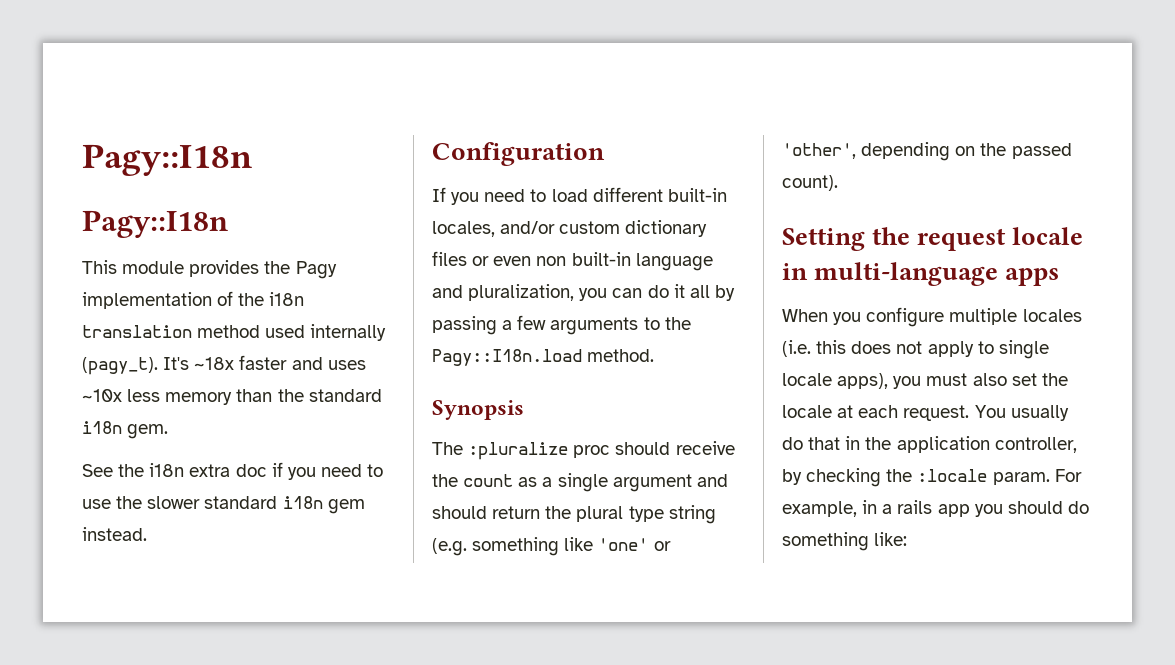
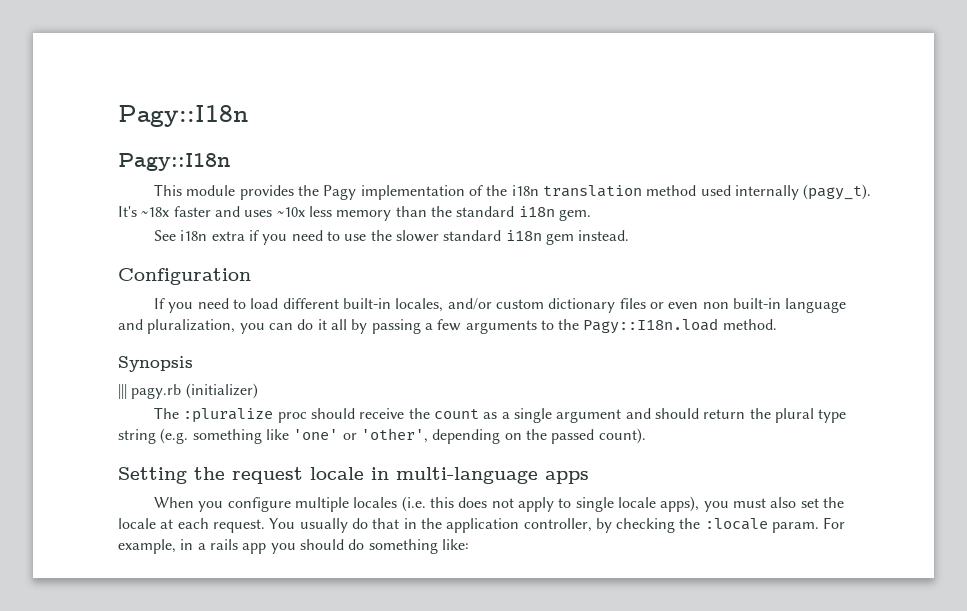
- See the i18n extra doc if you need to use the slower standard i18n gem instead.
+ See i18n extra if you need to use the slower standard i18n gem instead.
+ ||| pagy.rb (initializer)

